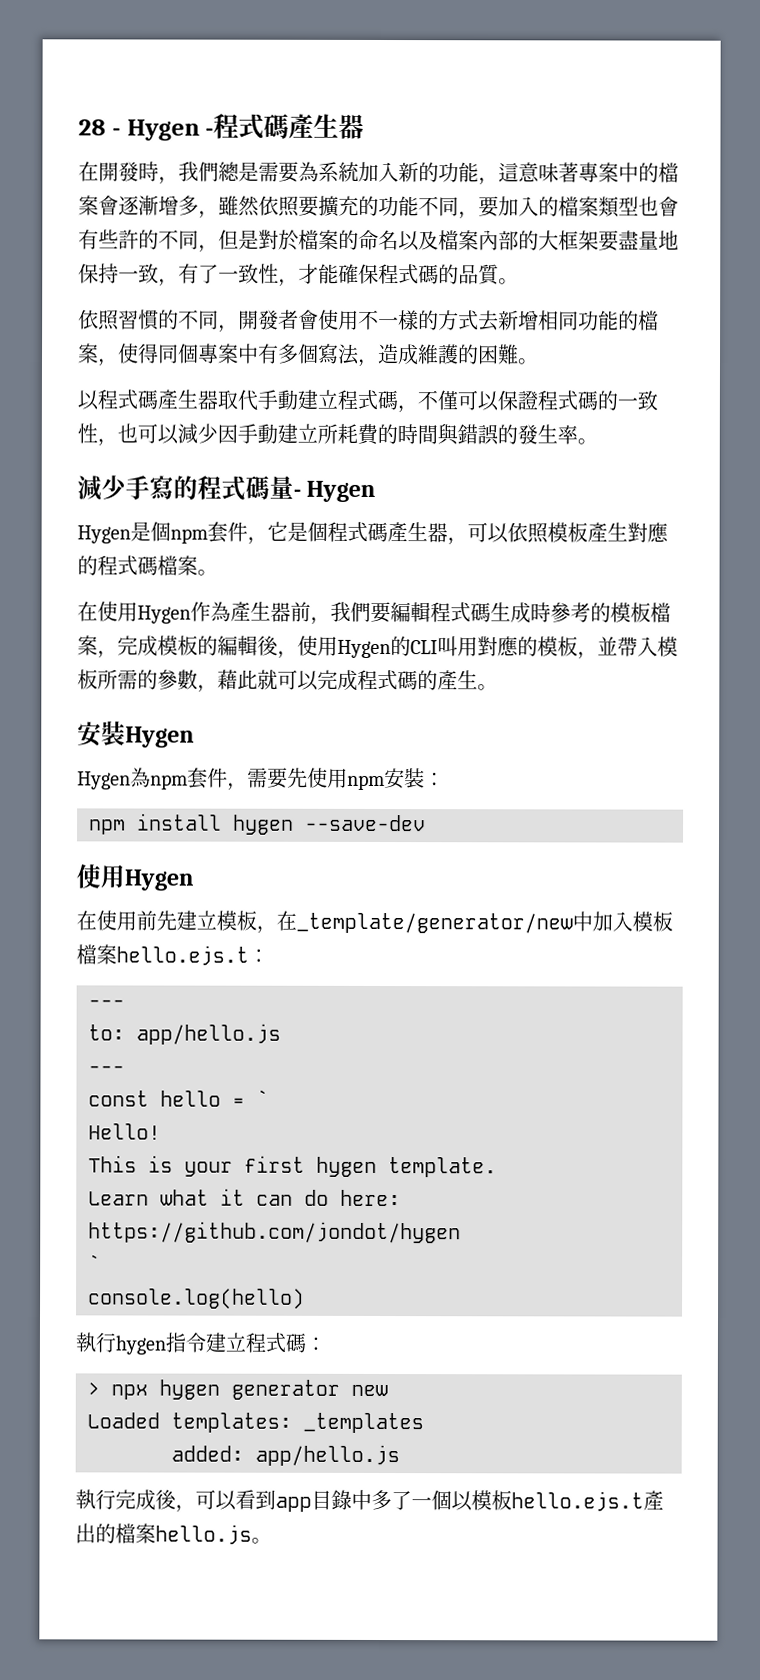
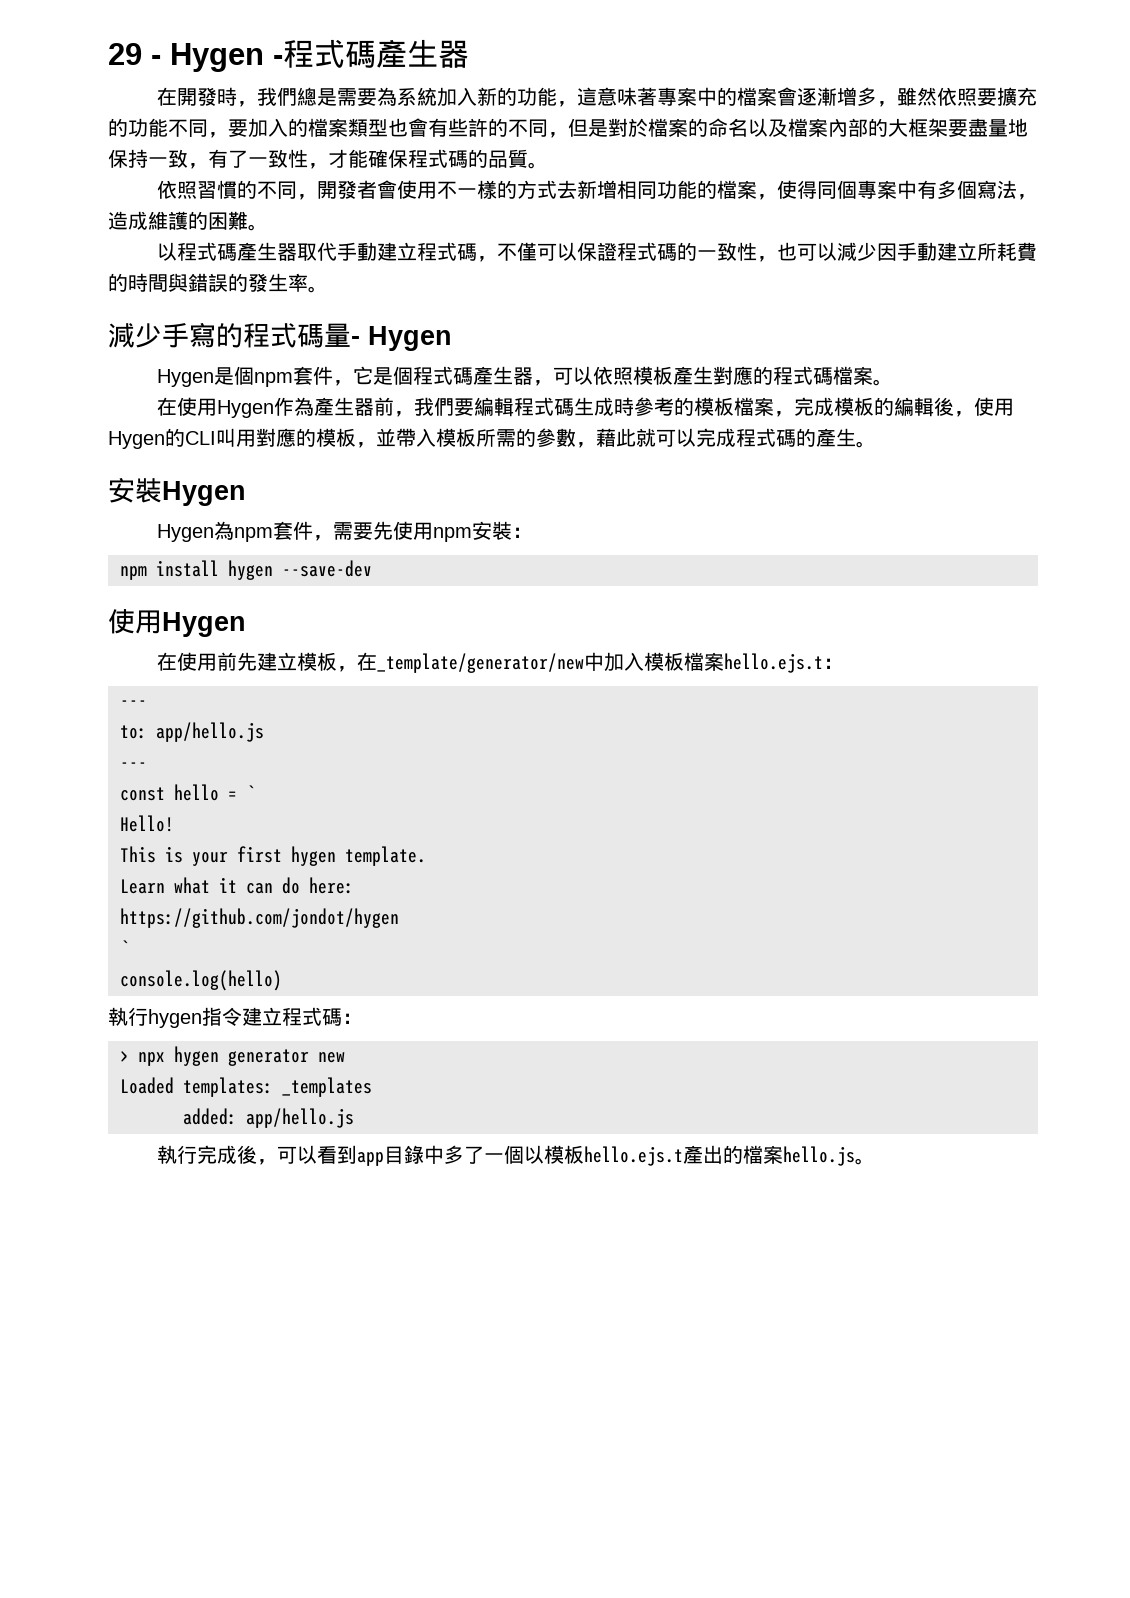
- 28 - Hygen -程式碼產生器
+ 29 - Hygen -程式碼產生器

